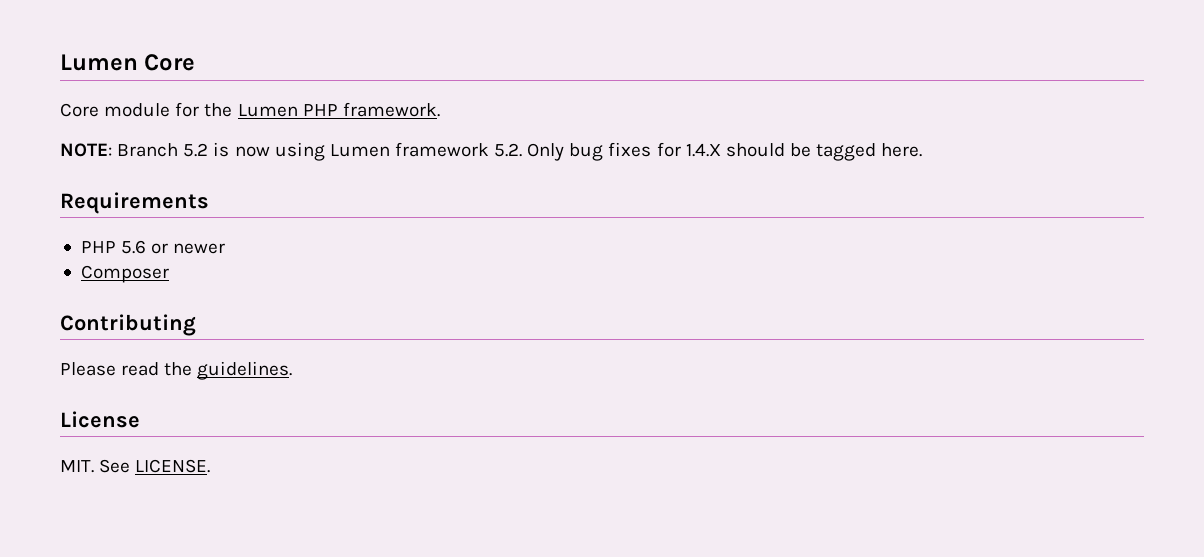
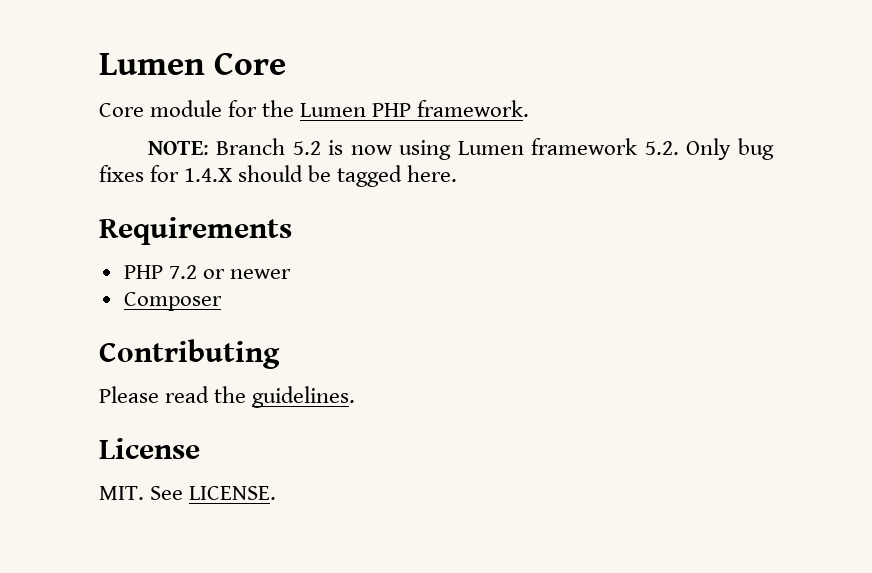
- PHP 5.6 or newer
+ PHP 7.2 or newer

